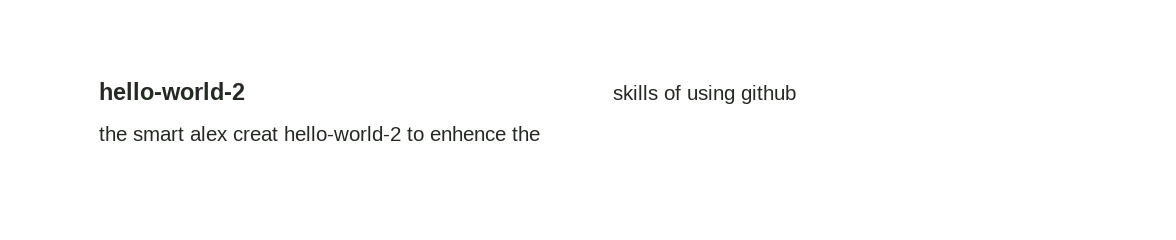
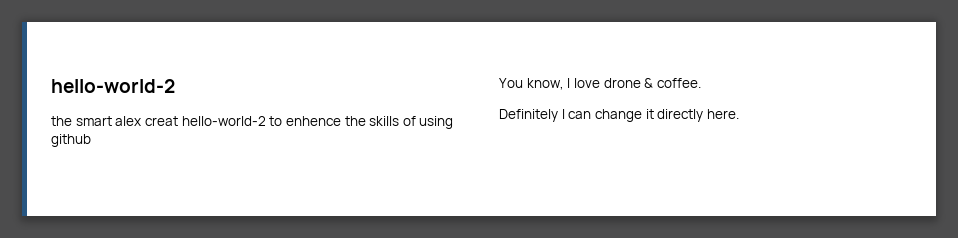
+ You know, I love drone & coffee.
+ Definitely I can change it directly here.

